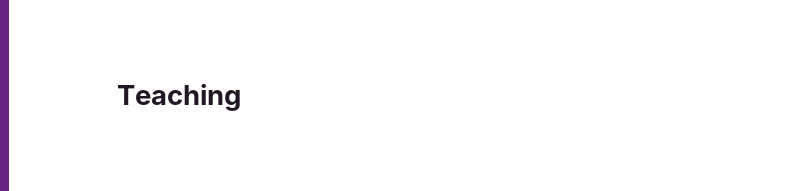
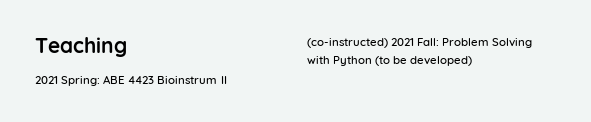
+ 2021 Spring: ABE 4423 Bioinstrum II (co-instructed) 2021 Fall: Problem Solving with Python (to be developed)

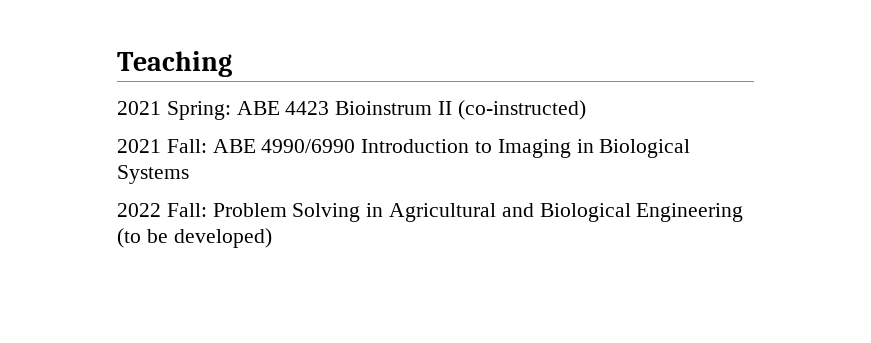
- 2021 Spring: ABE 4423 Bioinstrum II (co-instructed) 2021 Fall: Problem Solving with Python (to be developed)
+ 2021 Spring: ABE 4423 Bioinstrum II (co-instructed)
+ 2021 Fall: ABE 4990/6990 Introduction to Imaging in Biological Systems
+ 2022 Fall: Problem Solving in Agricultural and Biological Engineering (to be developed)

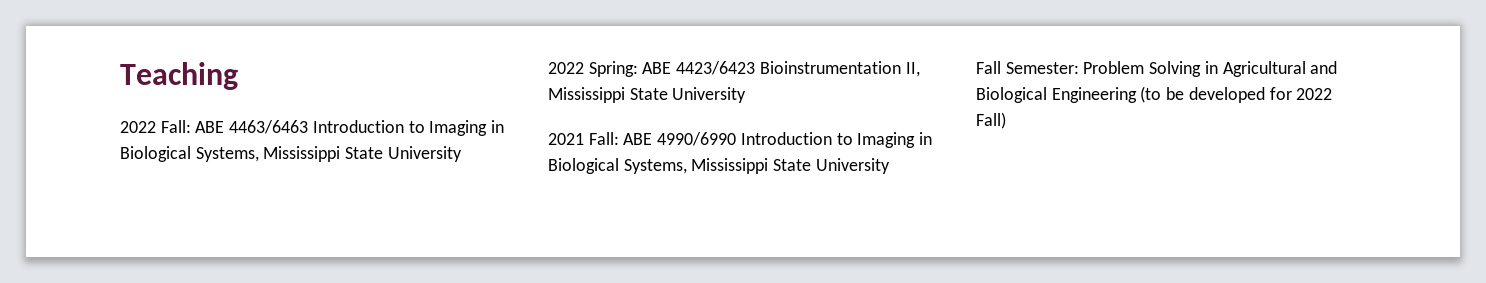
- 2021 Spring: ABE 4423 Bioinstrum II (co-instructed)
+ 2022 Fall: ABE 4463/6463 Introduction to Imaging in Biological Systems, Mississippi State University
+ 2022 Spring: ABE 4423/6423 Bioinstrumentation II, Mississippi State University
- 2021 Fall: ABE 4990/6990 Introduction to Imaging in Biological Systems
- 2022 Fall: Problem Solving in Agricultural and Biological Engineering (to be developed)
+ 2021 Fall: ABE 4990/6990 Introduction to Imaging in Biological Systems, Mississippi State University
+ Fall Semester: Problem Solving in Agricultural and Biological Engineering (to be developed for 2022 Fall)

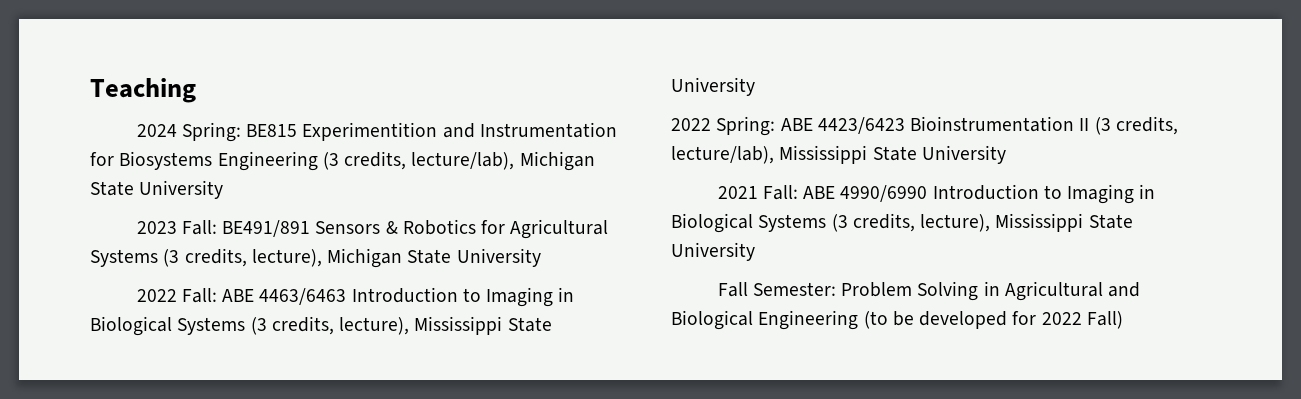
+ 2024 Spring: BE815 Experimentition and Instrumentation for Biosystems Engineering (3 credits, lecture/lab), Michigan State University
+ 2023 Fall: BE491/891 Sensors & Robotics for Agricultural Systems (3 credits, lecture), Michigan State University
- 2022 Fall: ABE 4463/6463 Introduction to Imaging in Biological Systems, Mississippi State University
+ 2022 Fall: ABE 4463/6463 Introduction to Imaging in Biological Systems (3 credits, lecture), Mississippi State University
- 2022 Spring: ABE 4423/6423 Bioinstrumentation II, Mississippi State University
+ 2022 Spring: ABE 4423/6423 Bioinstrumentation II (3 credits, lecture/lab), Mississippi State University
- 2021 Fall: ABE 4990/6990 Introduction to Imaging in Biological Systems, Mississippi State University
+ 2021 Fall: ABE 4990/6990 Introduction to Imaging in Biological Systems (3 credits, lecture), Mississippi State University

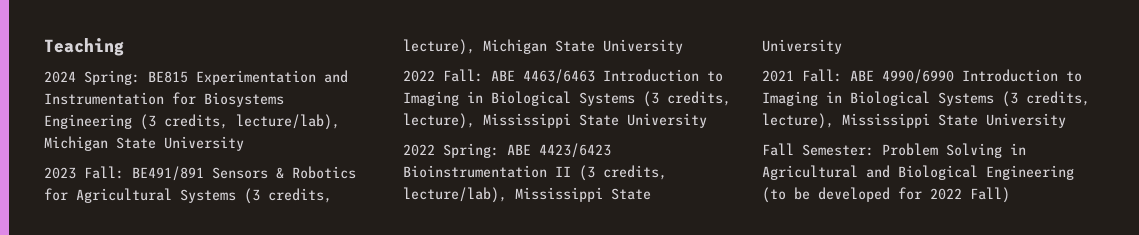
- 2024 Spring: BE815 Experimentition and Instrumentation for Biosystems Engineering (3 credits, lecture/lab), Michigan State University
+ 2024 Spring: BE815 Experimentation and Instrumentation for Biosystems Engineering (3 credits, lecture/lab), Michigan State University

